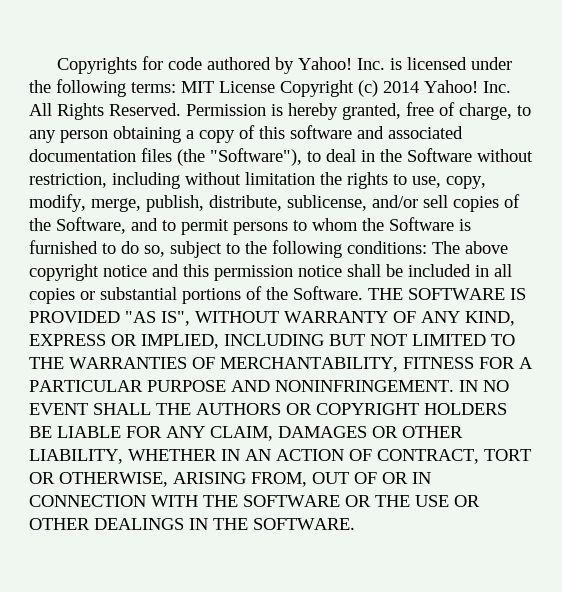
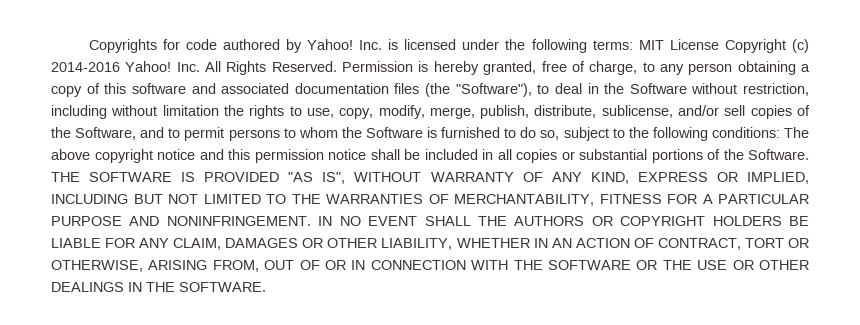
- Inc. is licensed under the following terms: MIT License Copyright (c) 2014 Yahoo!
+ Inc. is licensed under the following terms: MIT License Copyright (c) 2014-2016 Yahoo!

